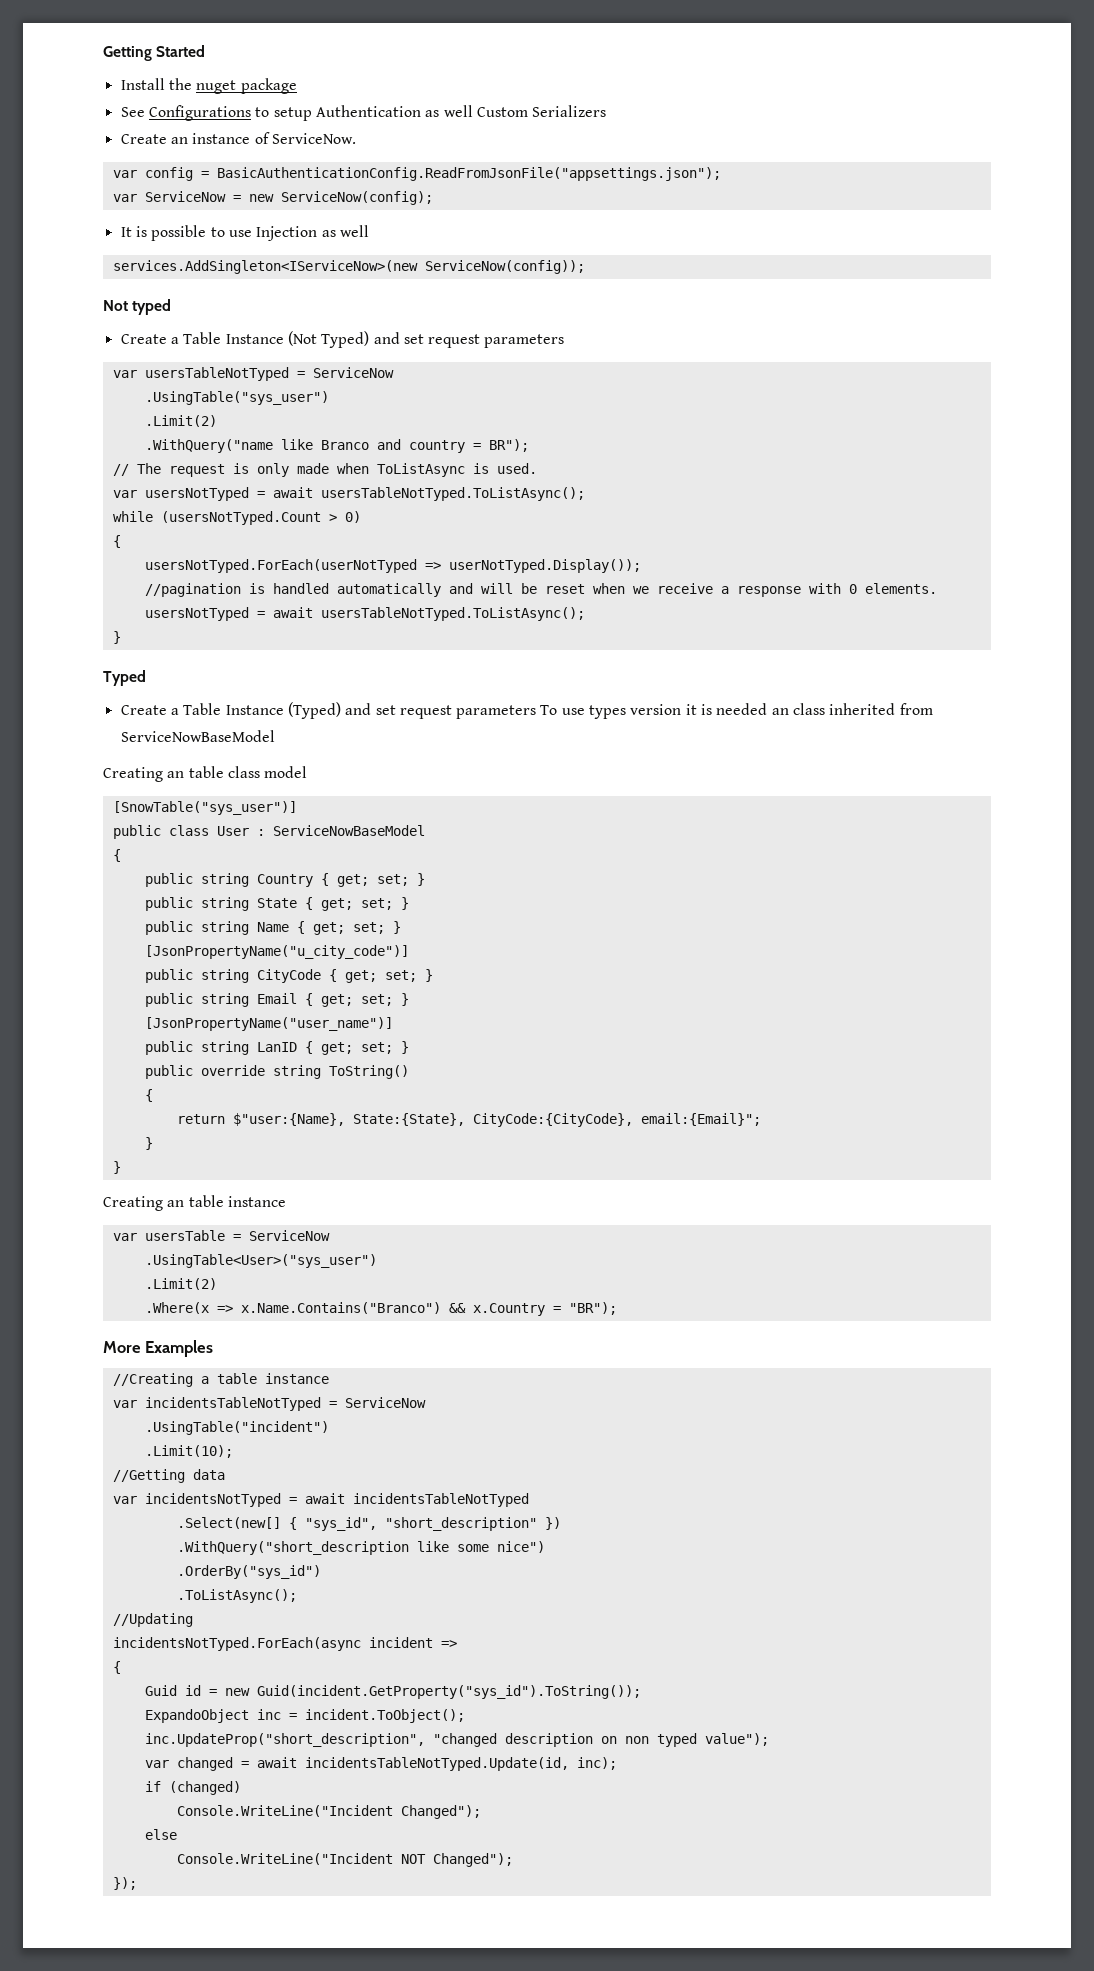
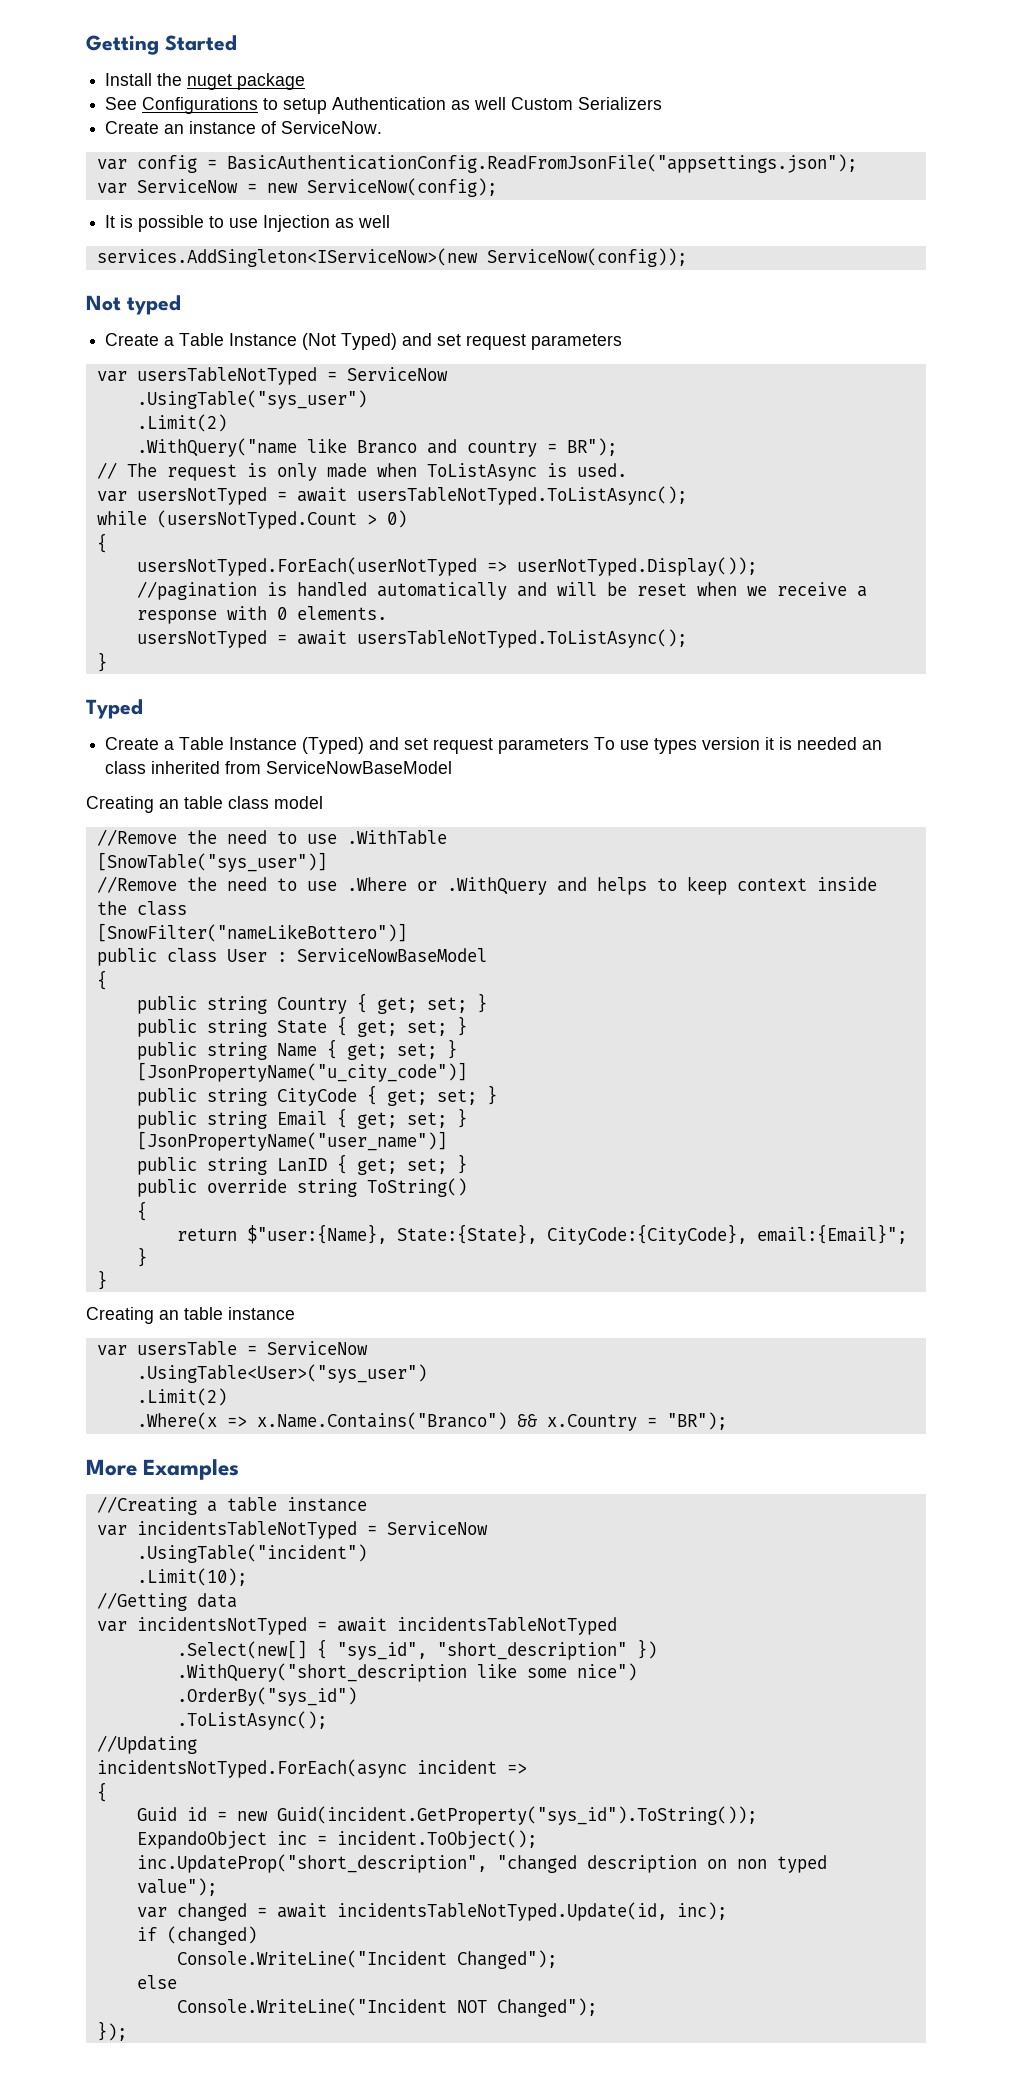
+ //Remove the need to use .WithTable
  [SnowTable("sys_user")]
+ //Remove the need to use .Where or .WithQuery and helps to keep context inside the class
+ [SnowFilter("nameLikeBottero")]

